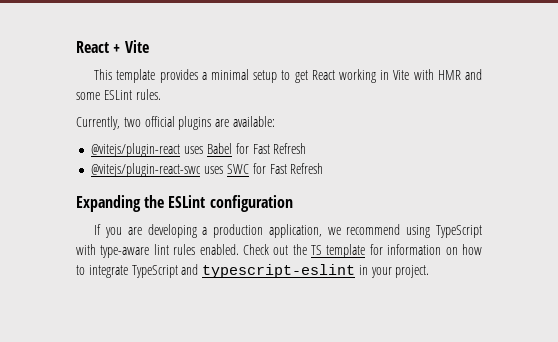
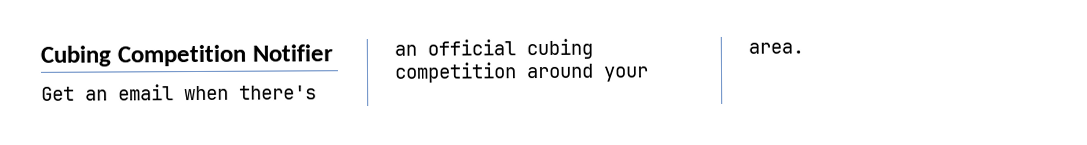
- React + Vite
- This template provides a minimal setup to get React working in Vite with HMR and some ESLint rules.
- Currently, two official plugins are available:
- @vitejs/plugin-react uses Babel for Fast Refresh
- @vitejs/plugin-react-swc uses SWC for Fast Refresh
- Expanding the ESLint configuration
- If you are developing a production application, we recommend using TypeScript with type-aware lint rules enabled. Check out the TS template for information on how to integrate TypeScript and typescript-eslint in your project.
+ Cubing Competition Notifier
+ Get an email when there's an official cubing competition around your area.

